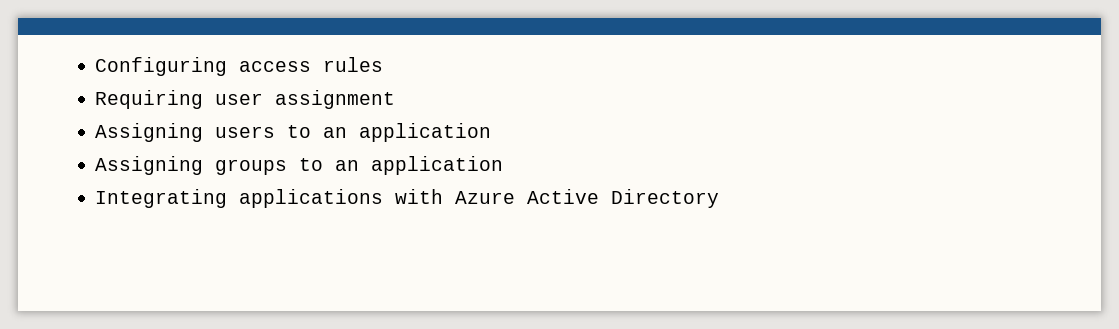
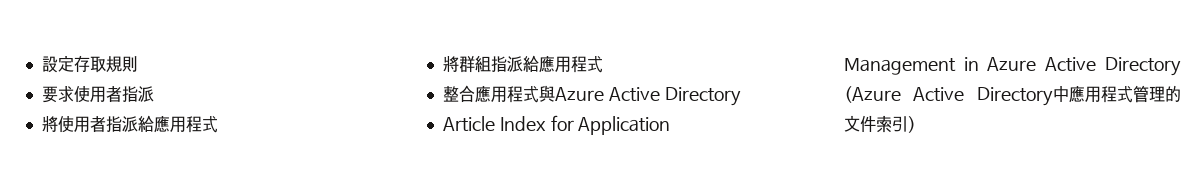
- Configuring access rules
- Requiring user assignment
- Assigning users to an application
- Assigning groups to an application
- Integrating applications with Azure Active Directory
+ 設定存取規則
+ 要求使用者指派
+ 將使用者指派給應用程式
+ 將群組指派給應用程式
+ 整合應用程式與Azure Active Directory
+ Article Index for Application Management in Azure Active Directory (Azure Active Directory中應用程式管理的文件索引)

